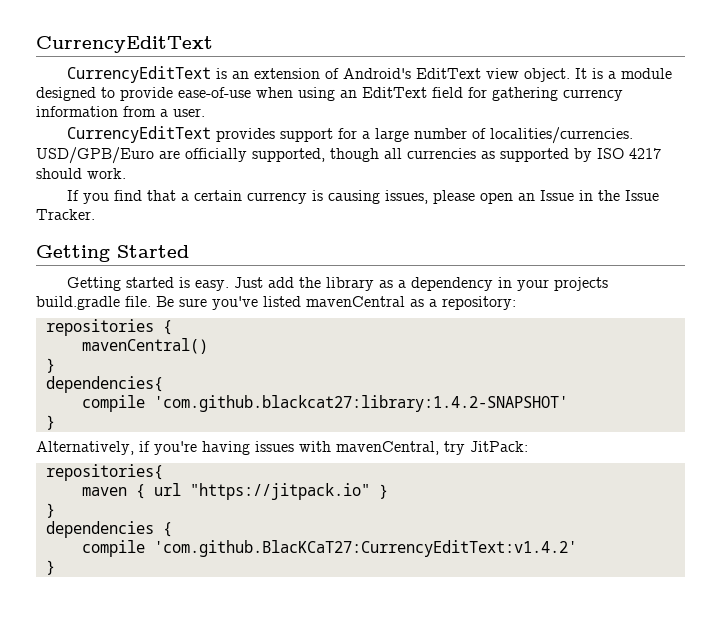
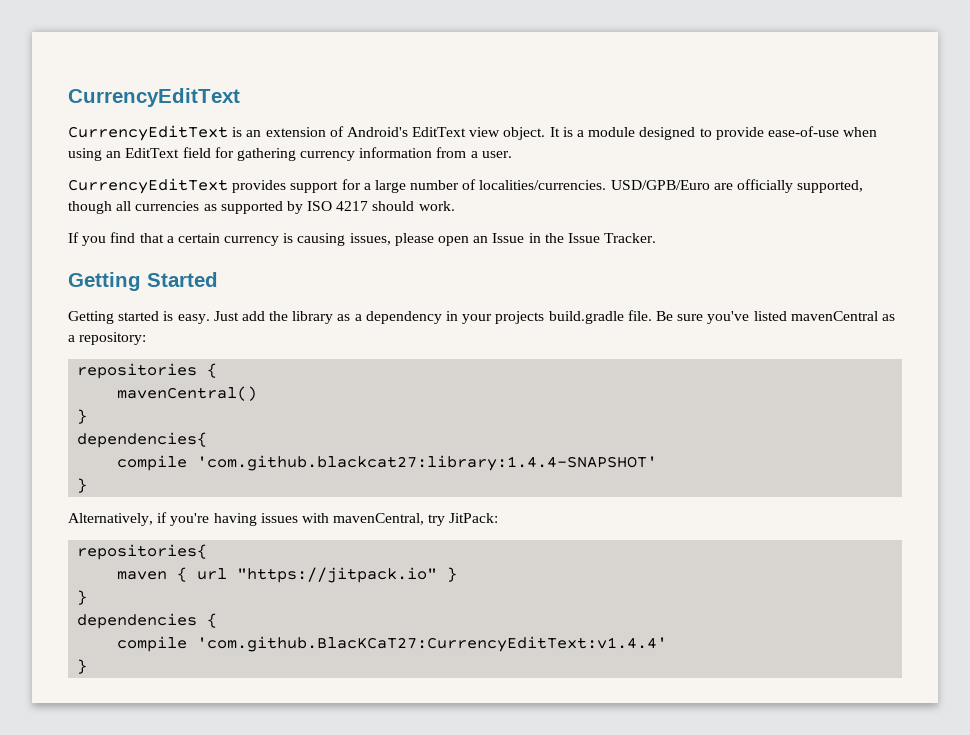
- compile 'com.github.blackcat27:library:1.4.2-SNAPSHOT'
+ compile 'com.github.blackcat27:library:1.4.4-SNAPSHOT'
- compile 'com.github.BlacKCaT27:CurrencyEditText:v1.4.2'
+ compile 'com.github.BlacKCaT27:CurrencyEditText:v1.4.4'

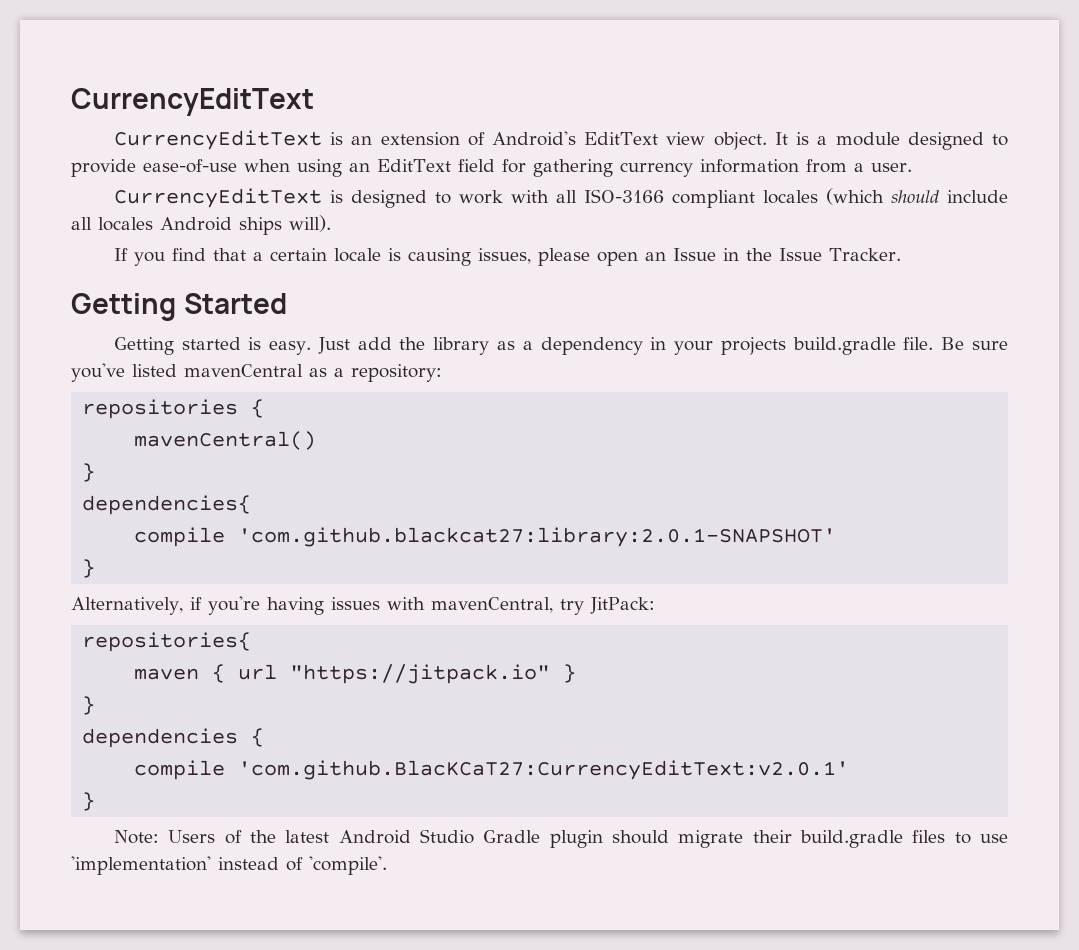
- CurrencyEditText provides support for a large number of localities/currencies. USD/GPB/Euro are officially supported, though all currencies as supported by ISO 4217 should work.
+ CurrencyEditText is designed to work with all ISO-3166 compliant locales (which should include all locales Android ships will).
- If you find that a certain currency is causing issues, please open an Issue in the Issue Tracker.
+ If you find that a certain locale is causing issues, please open an Issue in the Issue Tracker.
- compile 'com.github.blackcat27:library:1.4.4-SNAPSHOT'
+ compile 'com.github.blackcat27:library:2.0.1-SNAPSHOT'
- compile 'com.github.BlacKCaT27:CurrencyEditText:v1.4.4'
+ compile 'com.github.BlacKCaT27:CurrencyEditText:v2.0.1'
  }
+ Note: Users of the latest Android Studio Gradle plugin should migrate their build.gradle files to use 'implementation' instead of 'compile'.

